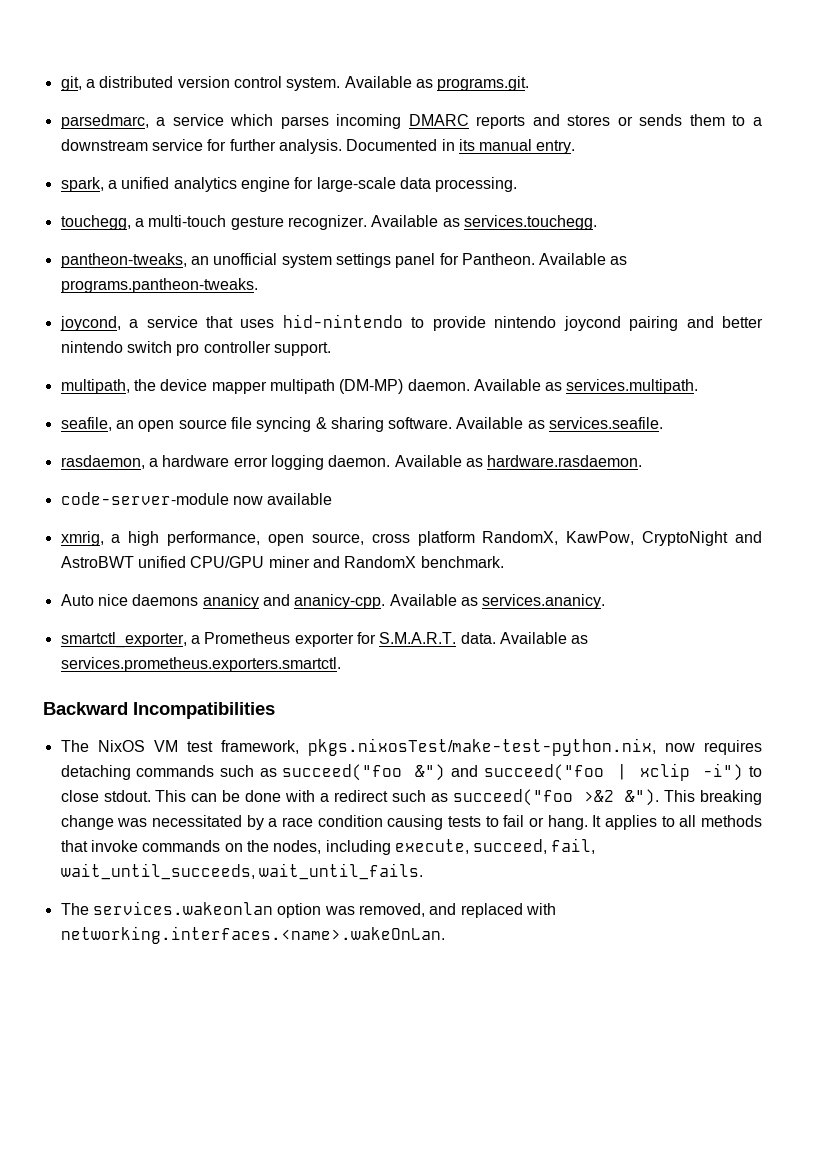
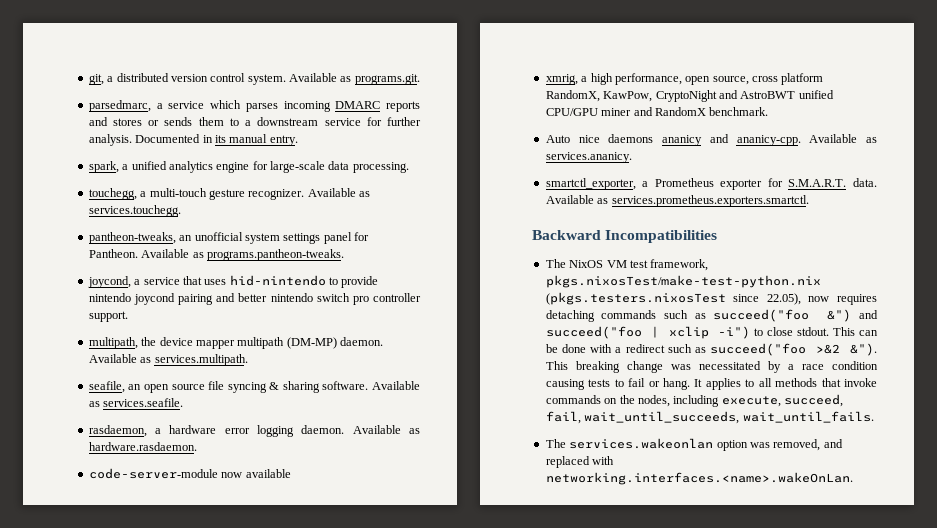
- The NixOS VM test framework, pkgs.nixosTest/make-test-python.nix, now requires detaching commands such as succeed("foo &") and succeed("foo | xclip -i") to close stdout.
+ The NixOS VM test framework, pkgs.nixosTest/make-test-python.nix (pkgs.testers.nixosTest since 22.05), now requires detaching commands such as succeed("foo &") and succeed("foo | xclip -i") to close stdout.

